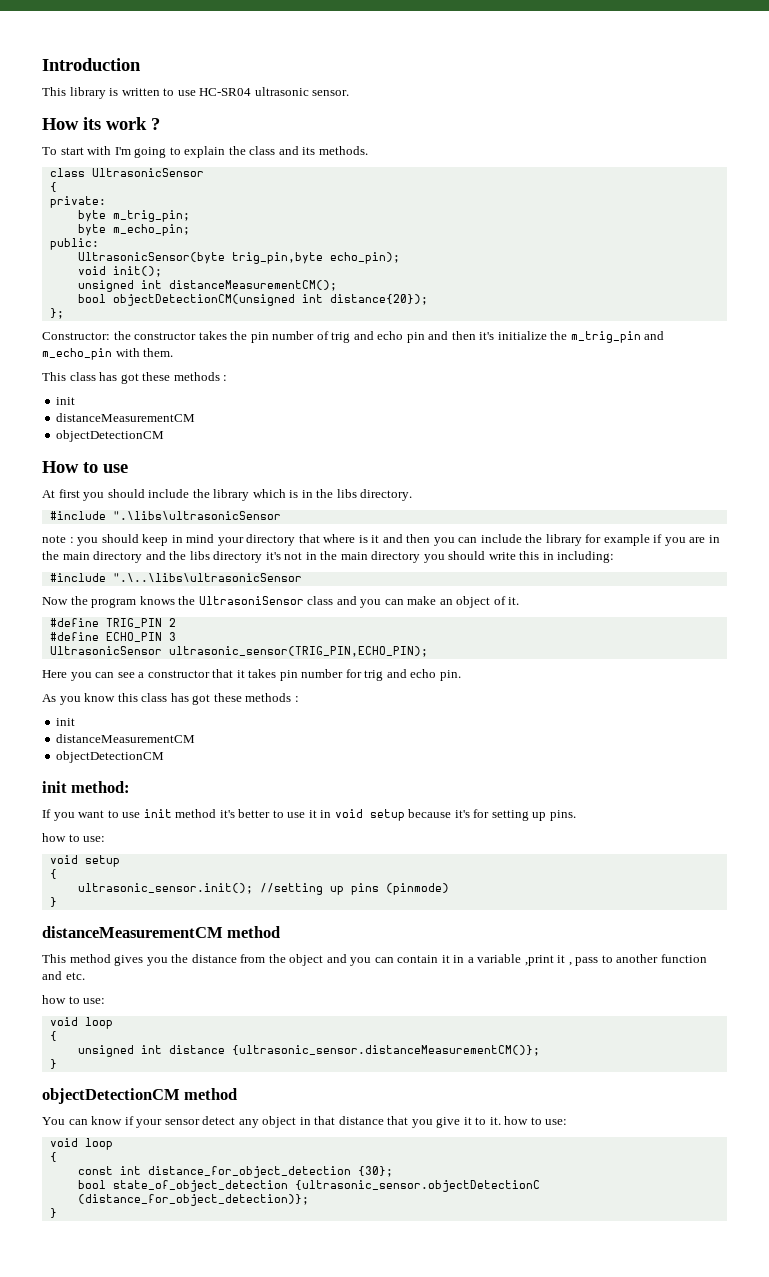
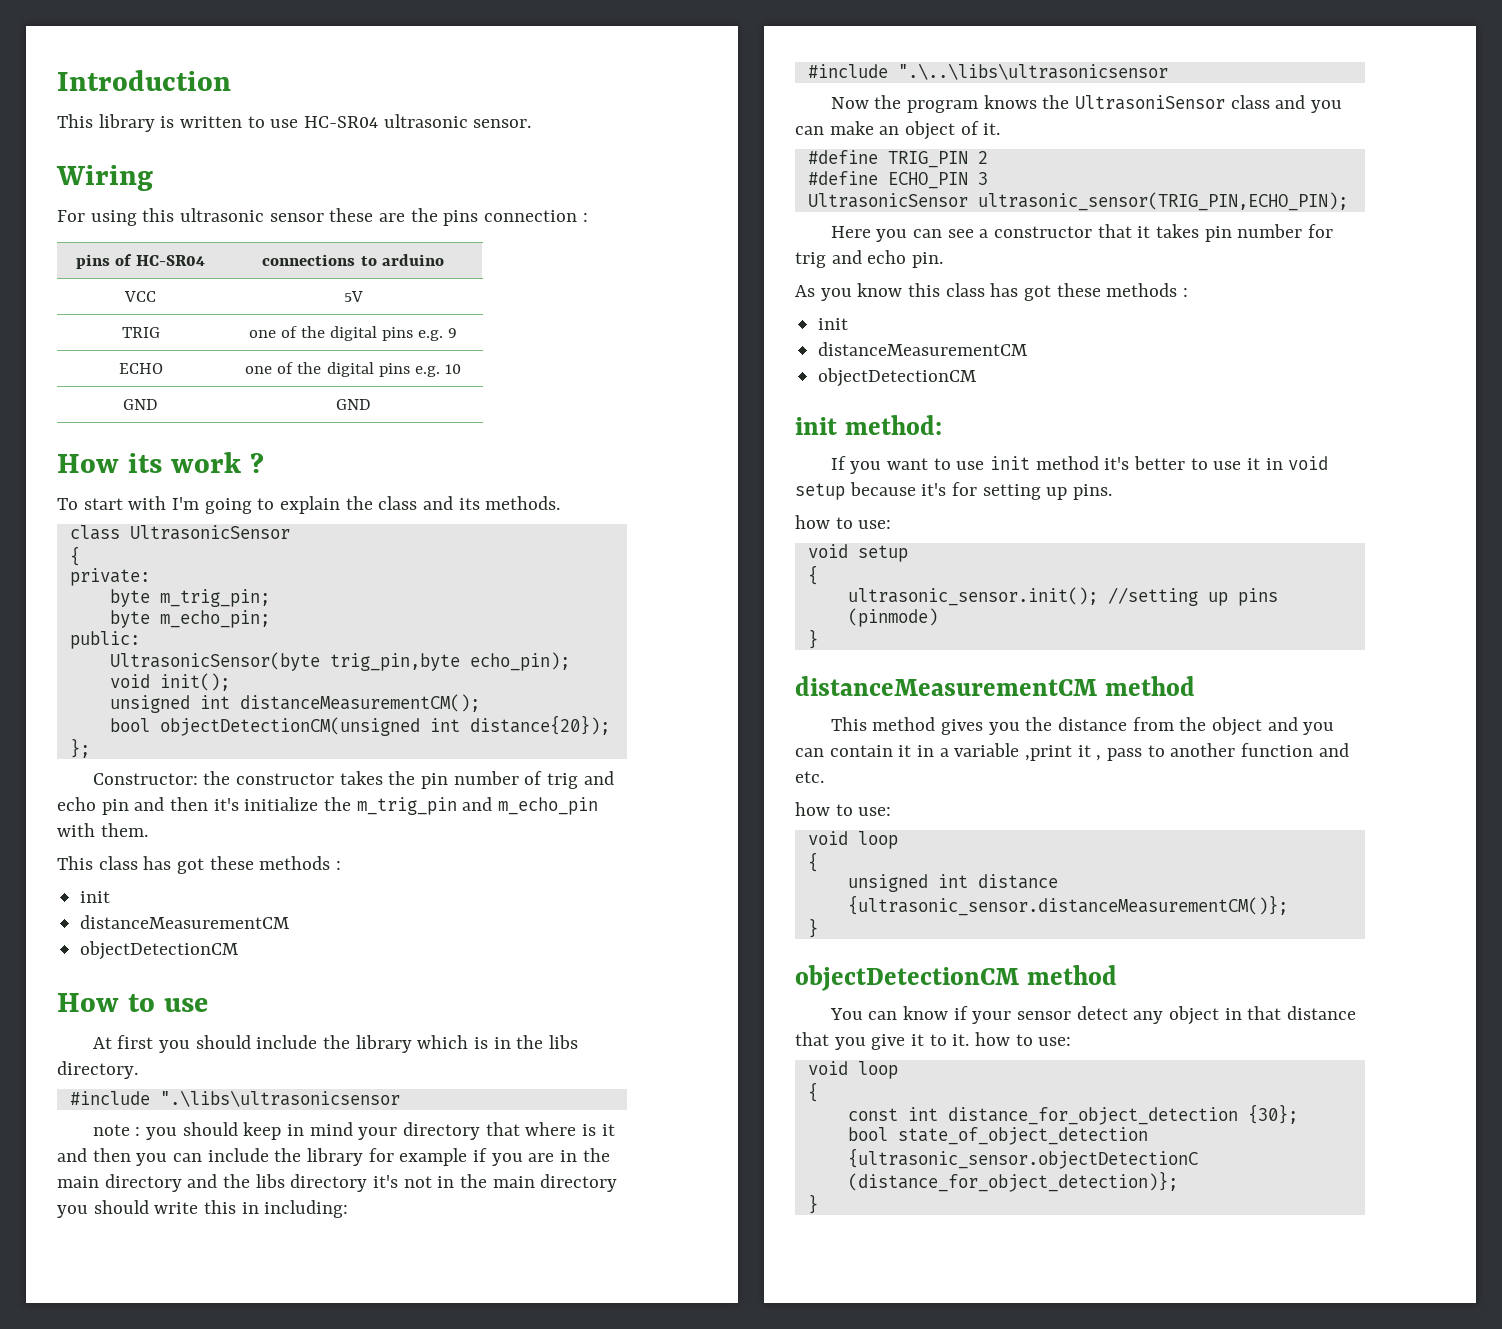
+ Wiring
+ For using this ultrasonic sensor these are the pins connection :
+ pins of HC-SR04 | connections to arduino
+ VCC | 5V
+ TRIG | one of the digital pins e.g. 9
+ ECHO | one of the digital pins e.g. 10
+ GND | GND
- #include ".\libs\ultrasonicSensor
+ #include ".\libs\ultrasonicsensor
- #include ".\..\libs\ultrasonicSensor
+ #include ".\..\libs\ultrasonicsensor

